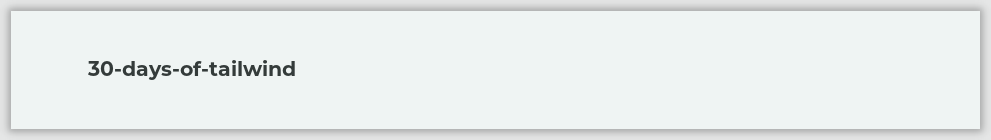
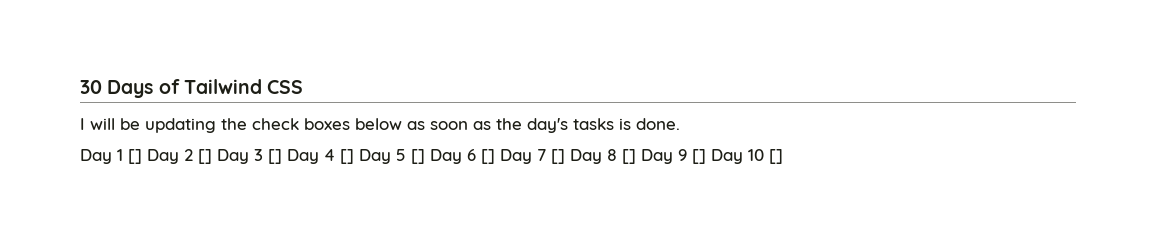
- 30-days-of-tailwind
+ 30 Days of Tailwind CSS
+ I will be updating the check boxes below as soon as the day's tasks is done.
+ Day 1 [] Day 2 [] Day 3 [] Day 4 [] Day 5 [] Day 6 [] Day 7 [] Day 8 [] Day 9 [] Day 10 []

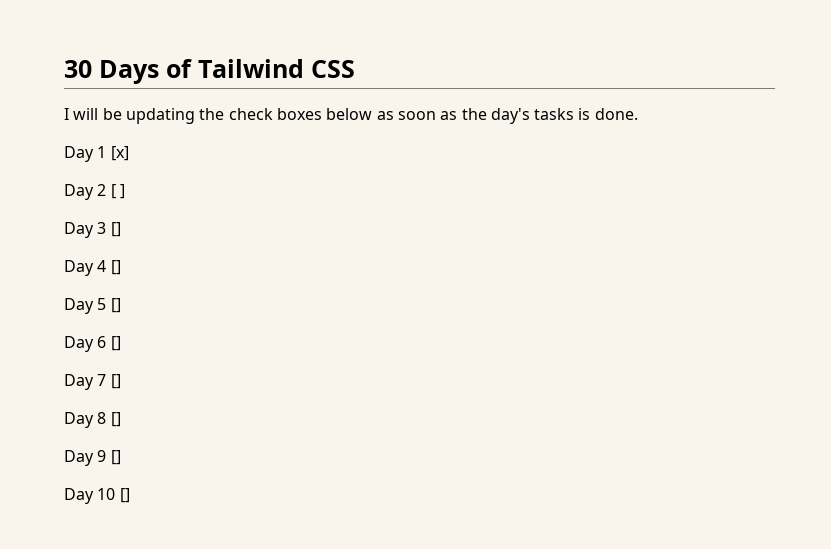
- Day 1 [] Day 2 [] Day 3 [] Day 4 [] Day 5 [] Day 6 [] Day 7 [] Day 8 [] Day 9 [] Day 10 []
+ Day 1 [x]
+ Day 2 [ ]
+ Day 3 []
+ Day 4 []
+ Day 5 []
+ Day 6 []
+ Day 7 []
+ Day 8 []
+ Day 9 []
+ Day 10 []

